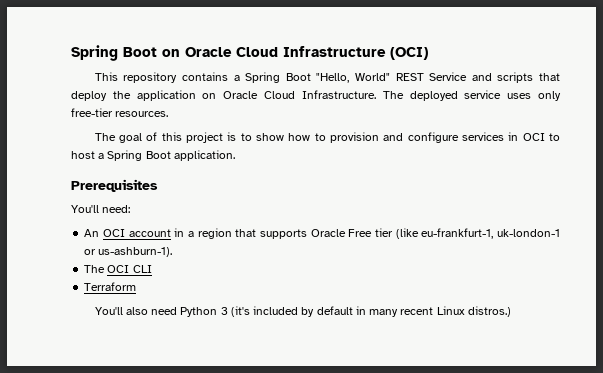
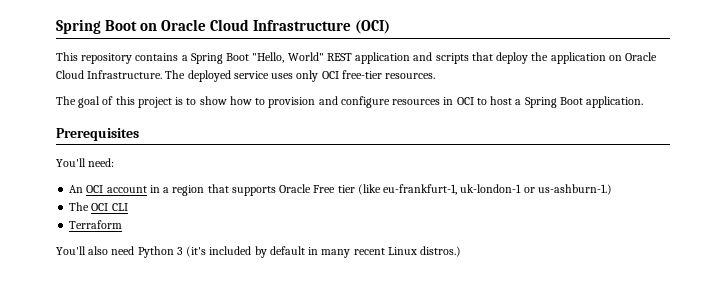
- This repository contains a Spring Boot "Hello, World" REST Service and scripts that deploy the application on Oracle Cloud Infrastructure.
+ This repository contains a Spring Boot "Hello, World" REST application and scripts that deploy the application on Oracle Cloud Infrastructure.
- The deployed service uses only free-tier resources.
+ The deployed service uses only OCI free-tier resources.
- The goal of this project is to show how to provision and configure services in OCI to host a Spring Boot application.
+ The goal of this project is to show how to provision and configure resources in OCI to host a Spring Boot application.
- An OCI account in a region that supports Oracle Free tier (like eu-frankfurt-1, uk-london-1 or us-ashburn-1).
+ An OCI account in a region that supports Oracle Free tier (like eu-frankfurt-1, uk-london-1 or us-ashburn-1.)

